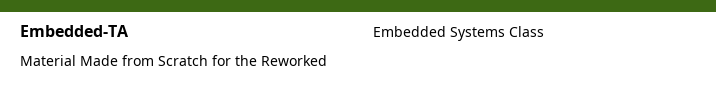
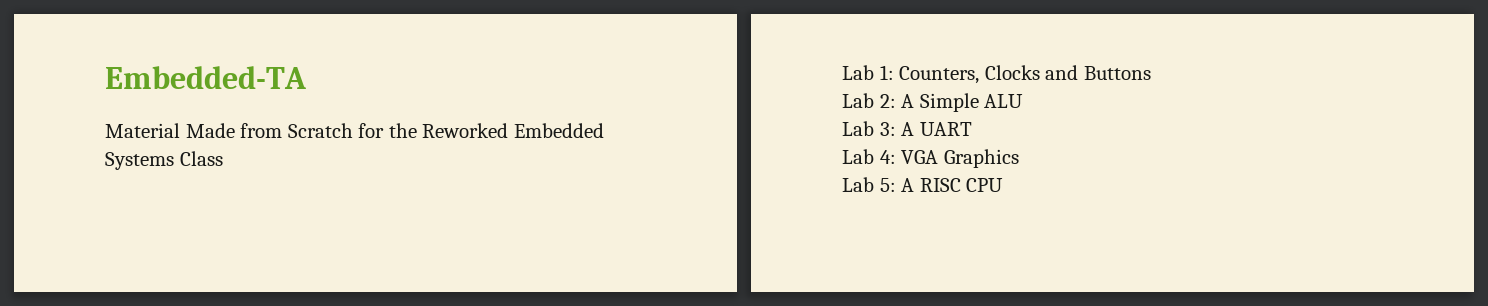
+ Lab 1: Counters, Clocks and Buttons
+ Lab 2: A Simple ALU
+ Lab 3: A UART
+ Lab 4: VGA Graphics
+ Lab 5: A RISC CPU

